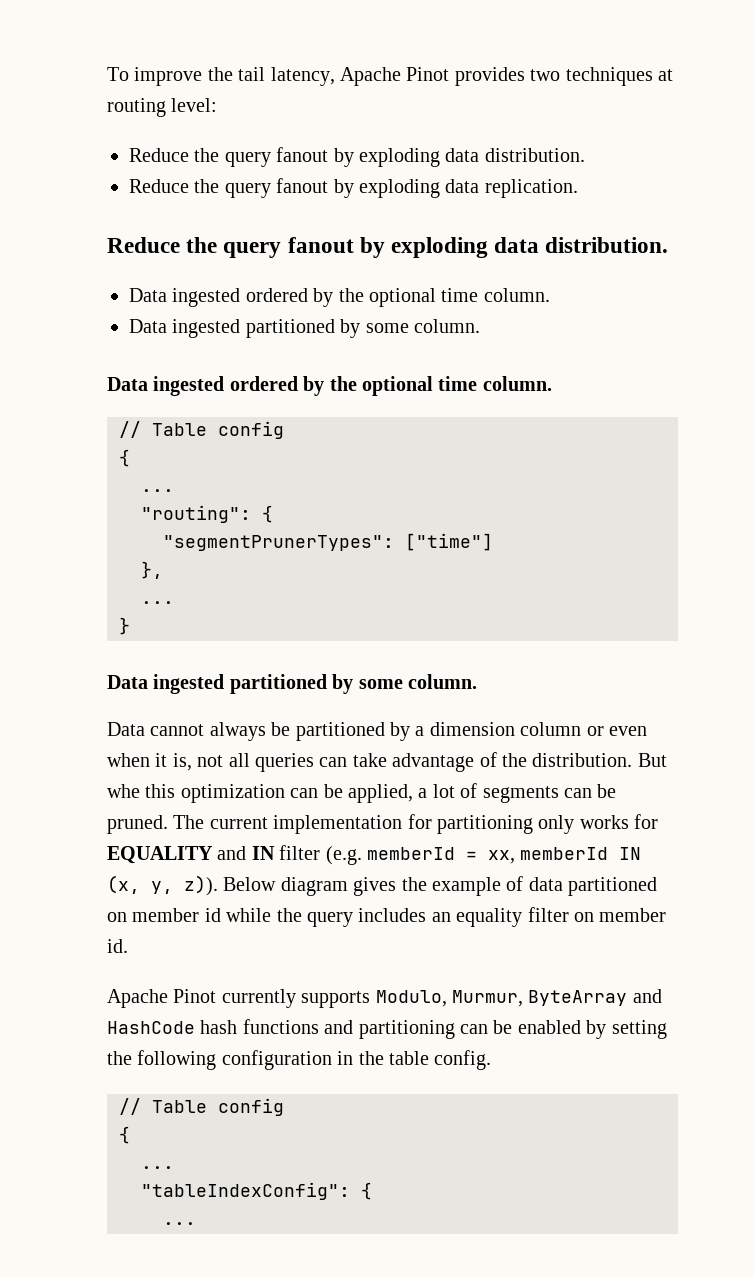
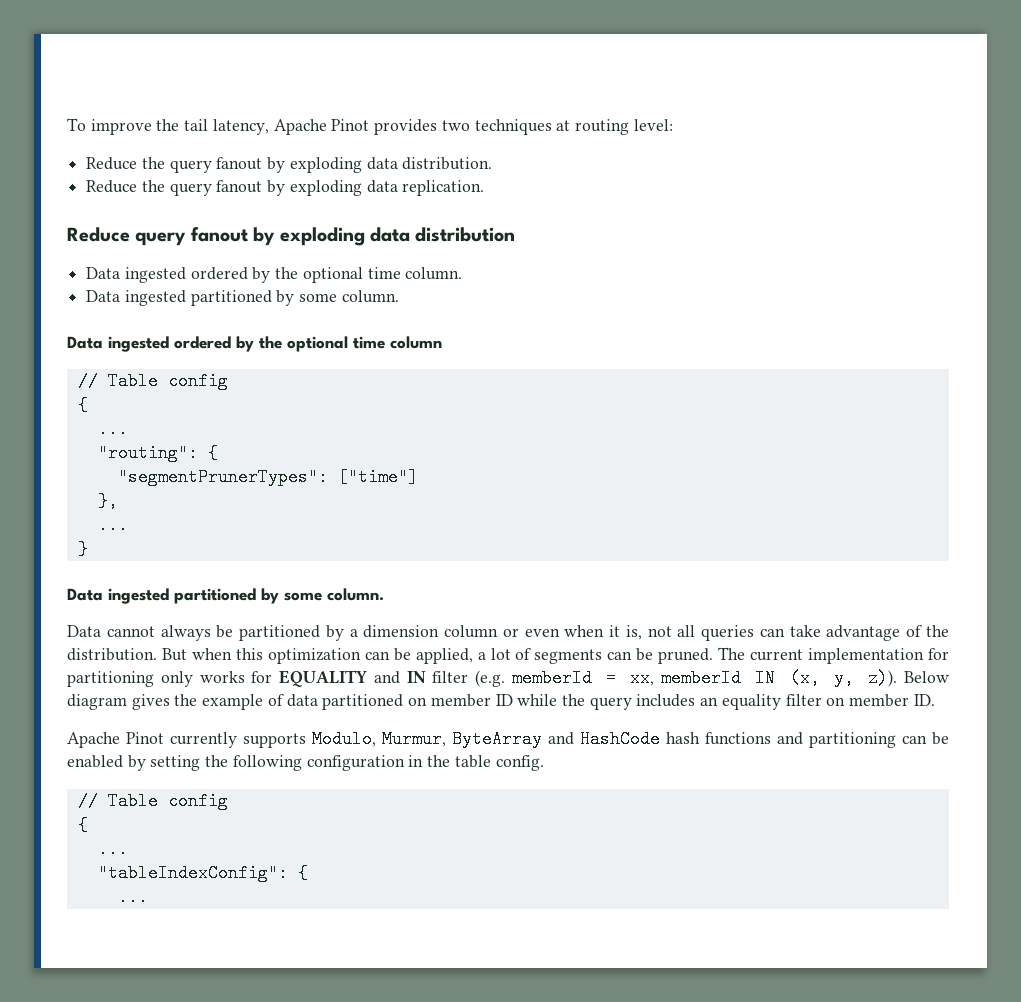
  Reduce the query fanout by exploding data replication.
- Reduce the query fanout by exploding data distribution.
+ Reduce query fanout by exploding data distribution
  Data ingested ordered by the optional time column.
  Data ingested partitioned by some column.
- Data ingested ordered by the optional time column.
+ Data ingested ordered by the optional time column
- But whe this optimization can be applied, a lot of segments can be pruned.
+ But when this optimization can be applied, a lot of segments can be pruned.
- Below diagram gives the example of data partitioned on member id while the query includes an equality filter on member id.
+ Below diagram gives the example of data partitioned on member ID while the query includes an equality filter on member ID.

